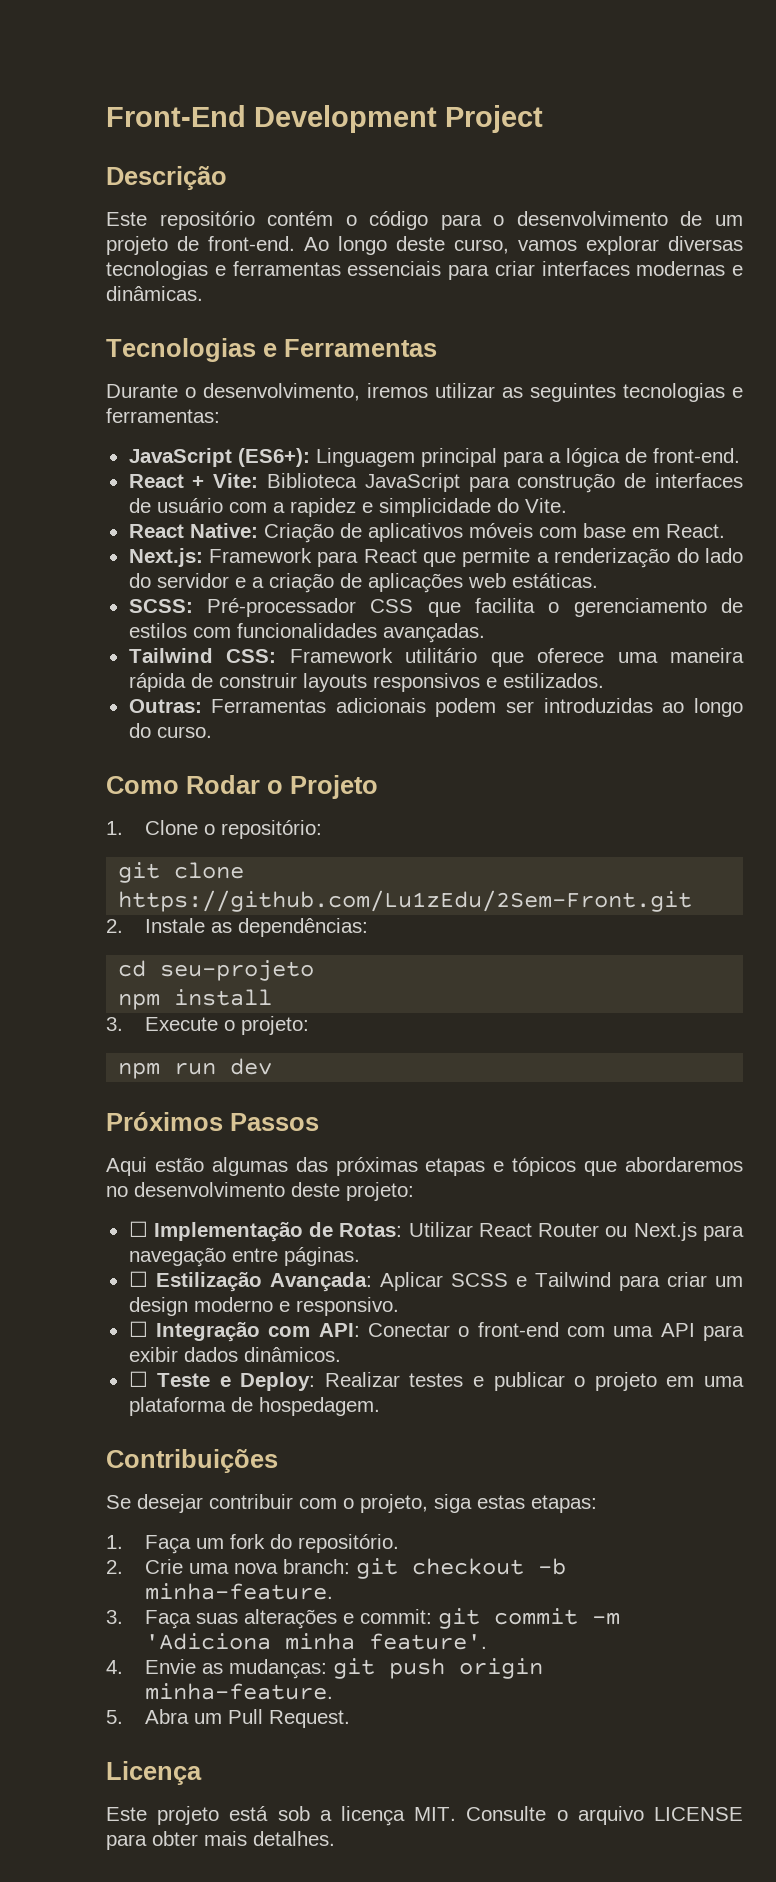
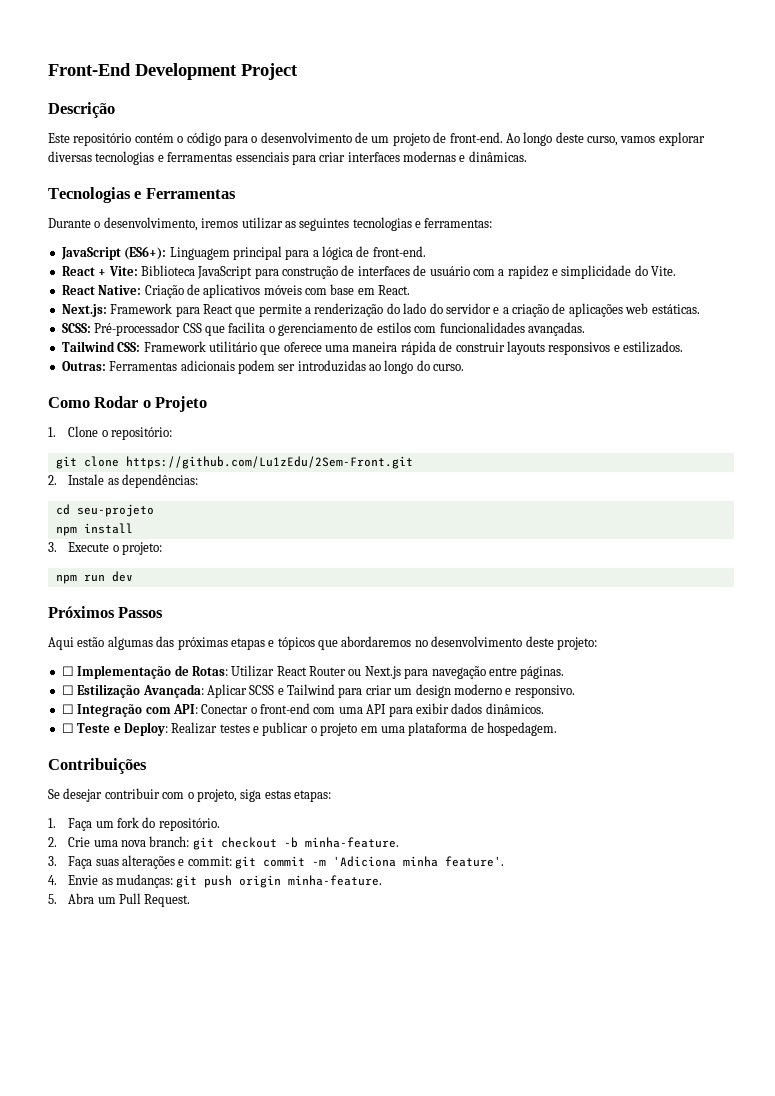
- Licença
- Este projeto está sob a licença MIT. Consulte o arquivo LICENSE para obter mais detalhes.

